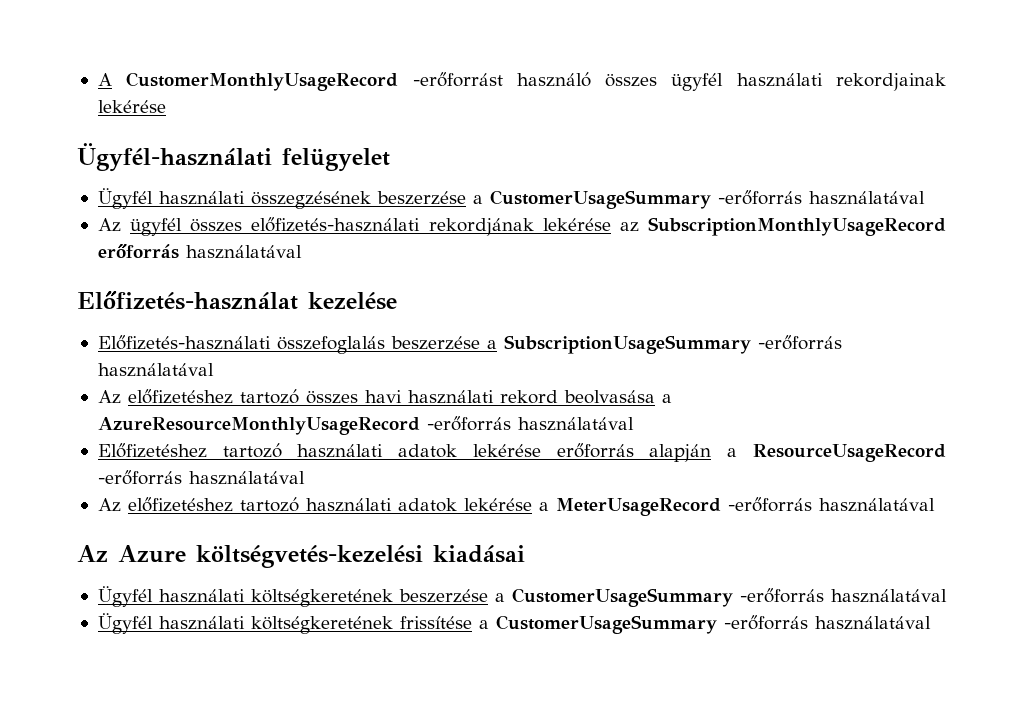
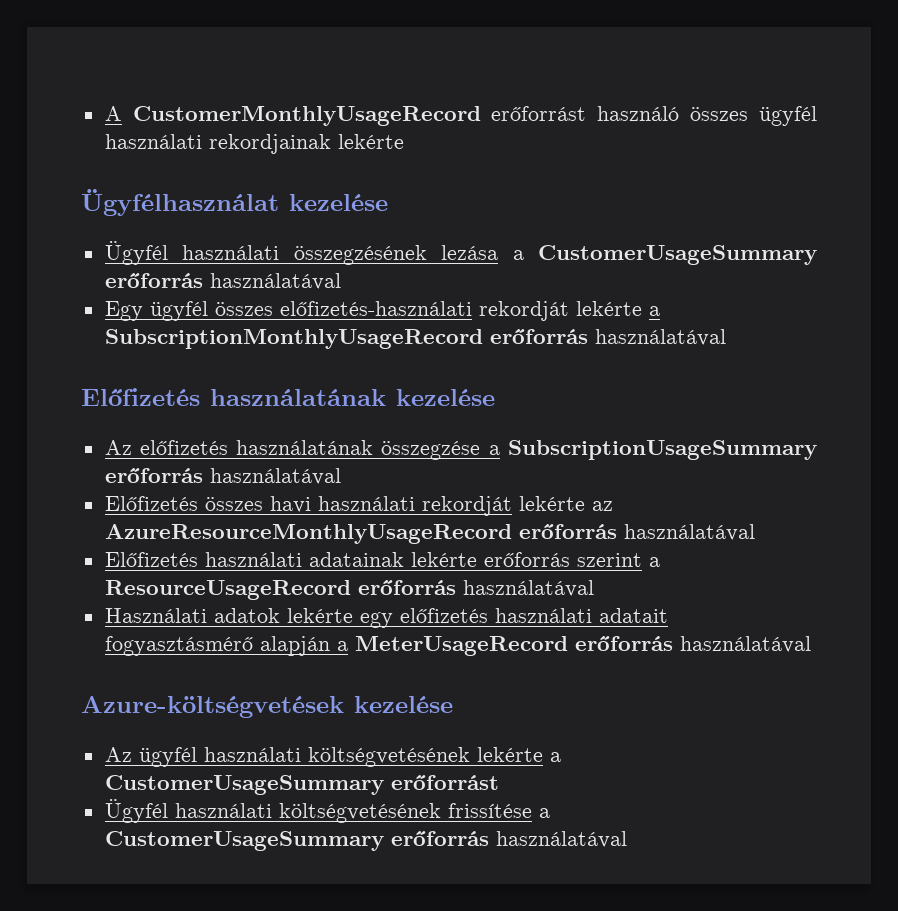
- A CustomerMonthlyUsageRecord -erőforrást használó összes ügyfél használati rekordjainak lekérése
- Ügyfél-használati felügyelet
+ A CustomerMonthlyUsageRecord erőforrást használó összes ügyfél használati rekordjainak lekérte
+ Ügyfélhasználat kezelése
- Ügyfél használati összegzésének beszerzése a CustomerUsageSummary -erőforrás használatával
- Az ügyfél összes előfizetés-használati rekordjának lekérése az SubscriptionMonthlyUsageRecord erőforrás használatával
+ Ügyfél használati összegzésének lezása a CustomerUsageSummary erőforrás használatával
+ Egy ügyfél összes előfizetés-használati rekordját lekérte a SubscriptionMonthlyUsageRecord erőforrás használatával
- Előfizetés-használat kezelése
- Előfizetés-használati összefoglalás beszerzése a SubscriptionUsageSummary -erőforrás használatával
- Az előfizetéshez tartozó összes havi használati rekord beolvasása a AzureResourceMonthlyUsageRecord -erőforrás használatával
- Előfizetéshez tartozó használati adatok lekérése erőforrás alapján a ResourceUsageRecord -erőforrás használatával
- Az előfizetéshez tartozó használati adatok lekérése a MeterUsageRecord -erőforrás használatával
- Az Azure költségvetés-kezelési kiadásai
- Ügyfél használati költségkeretének beszerzése a CustomerUsageSummary -erőforrás használatával
- Ügyfél használati költségkeretének frissítése a CustomerUsageSummary -erőforrás használatával
+ Előfizetés használatának kezelése
+ Az előfizetés használatának összegzése a SubscriptionUsageSummary erőforrás használatával
+ Előfizetés összes havi használati rekordját lekérte az AzureResourceMonthlyUsageRecord erőforrás használatával
+ Előfizetés használati adatainak lekérte erőforrás szerint a ResourceUsageRecord erőforrás használatával
+ Használati adatok lekérte egy előfizetés használati adatait fogyasztásmérő alapján a MeterUsageRecord erőforrás használatával
+ Azure-költségvetések kezelése
+ Az ügyfél használati költségvetésének lekérte a CustomerUsageSummary erőforrást
+ Ügyfél használati költségvetésének frissítése a CustomerUsageSummary erőforrás használatával

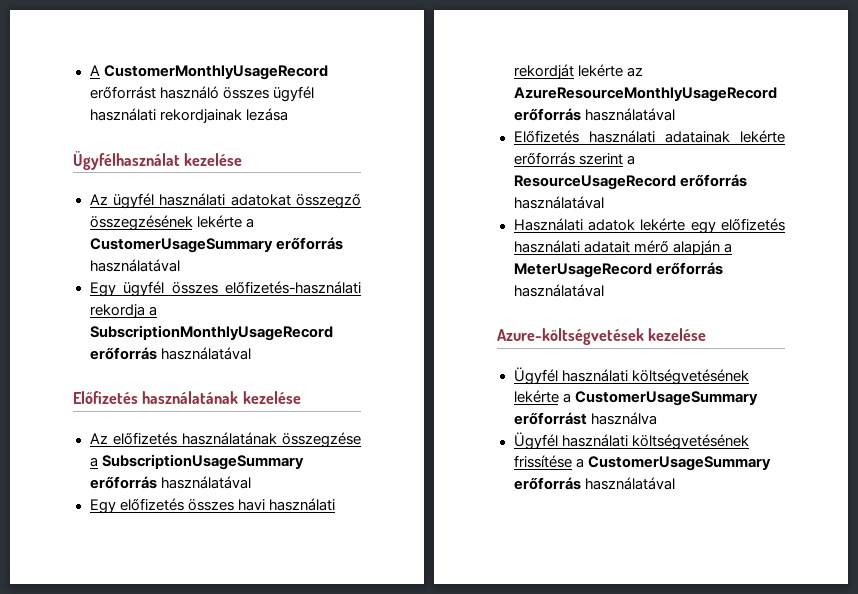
- A CustomerMonthlyUsageRecord erőforrást használó összes ügyfél használati rekordjainak lekérte
+ A CustomerMonthlyUsageRecord erőforrást használó összes ügyfél használati rekordjainak lezása
- Ügyfél használati összegzésének lezása a CustomerUsageSummary erőforrás használatával
+ Az ügyfél használati adatokat összegző összegzésének lekérte a CustomerUsageSummary erőforrás használatával
- Egy ügyfél összes előfizetés-használati rekordját lekérte a SubscriptionMonthlyUsageRecord erőforrás használatával
+ Egy ügyfél összes előfizetés-használati rekordja a SubscriptionMonthlyUsageRecord erőforrás használatával
- Előfizetés összes havi használati rekordját lekérte az AzureResourceMonthlyUsageRecord erőforrás használatával
+ Egy előfizetés összes havi használati rekordját lekérte az AzureResourceMonthlyUsageRecord erőforrás használatával
- Használati adatok lekérte egy előfizetés használati adatait fogyasztásmérő alapján a MeterUsageRecord erőforrás használatával
+ Használati adatok lekérte egy előfizetés használati adatait mérő alapján a MeterUsageRecord erőforrás használatával
- Az ügyfél használati költségvetésének lekérte a CustomerUsageSummary erőforrást
+ Ügyfél használati költségvetésének lekérte a CustomerUsageSummary erőforrást használva

